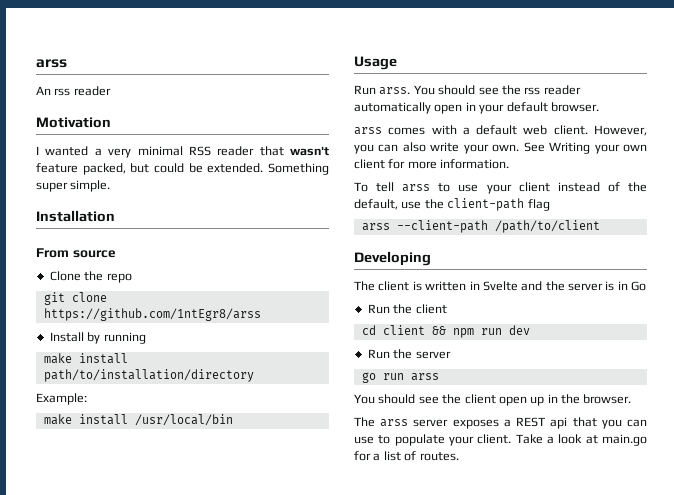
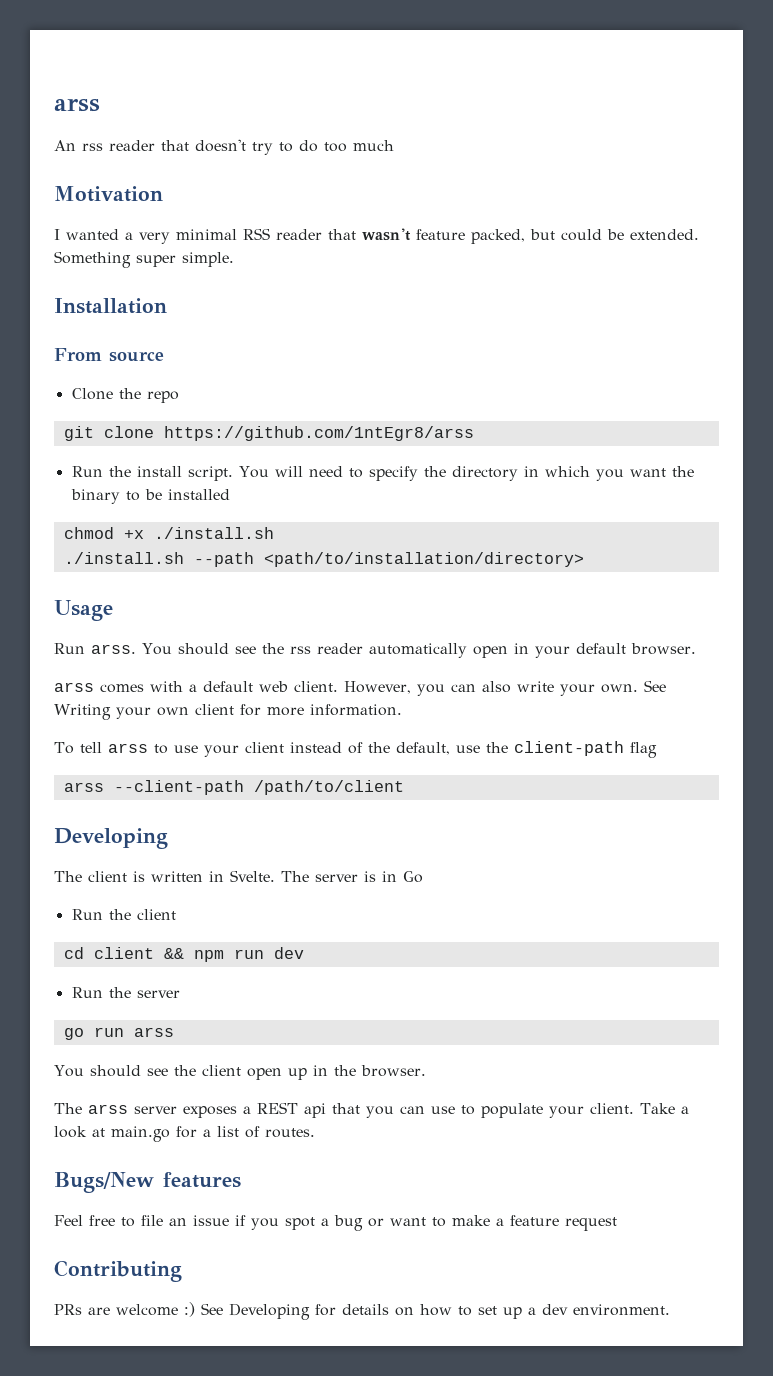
- An rss reader
+ An rss reader that doesn't try to do too much
- Install by running
- make install path/to/installation/directory
- Example:
- make install /usr/local/bin
+ Run the install script. You will need to specify the directory in which you want the binary to be installed
+ chmod +x ./install.sh
+ ./install.sh --path <path/to/installation/directory>
- The client is written in Svelte and the server is in Go
+ The client is written in Svelte. The server is in Go
+ Bugs/New features
+ Feel free to file an issue if you spot a bug or want to make a feature request
+ Contributing
+ PRs are welcome :) See Developing for details on how to set up a dev environment.

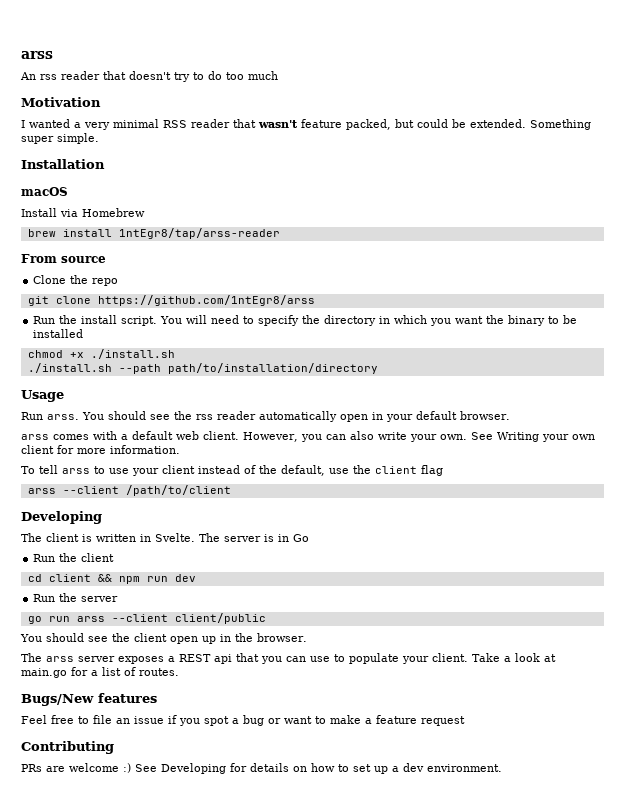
+ macOS
+ Install via Homebrew
+ brew install 1ntEgr8/tap/arss-reader
- ./install.sh --path <path/to/installation/directory>
+ ./install.sh --path path/to/installation/directory
- To tell arss to use your client instead of the default, use the client-path flag
+ To tell arss to use your client instead of the default, use the client flag
- arss --client-path /path/to/client
+ arss --client /path/to/client
- go run arss
+ go run arss --client client/public

